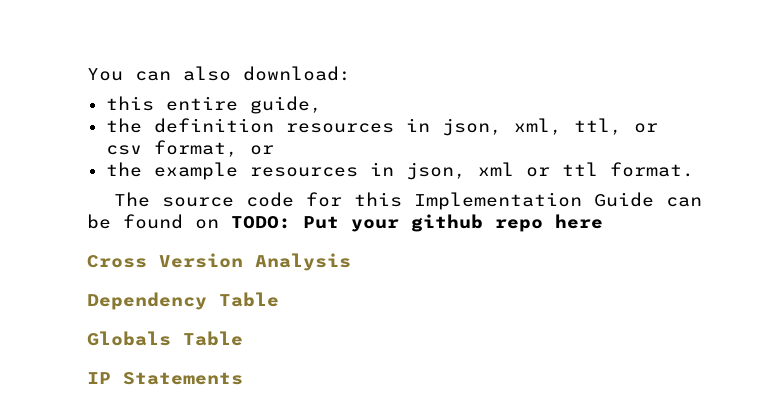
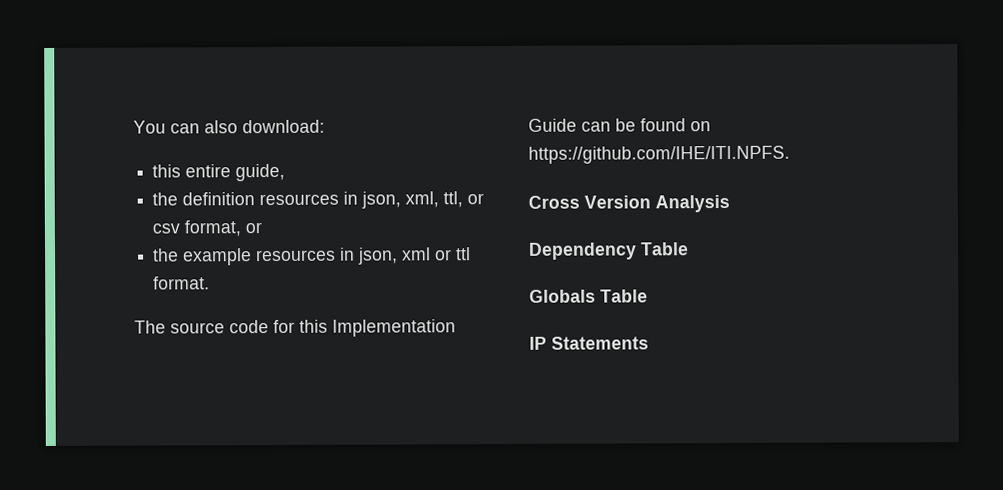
- The source code for this Implementation Guide can be found on TODO: Put your github repo here
+ The source code for this Implementation Guide can be found on https://github.com/IHE/ITI.NPFS.

